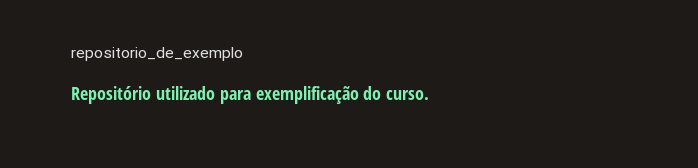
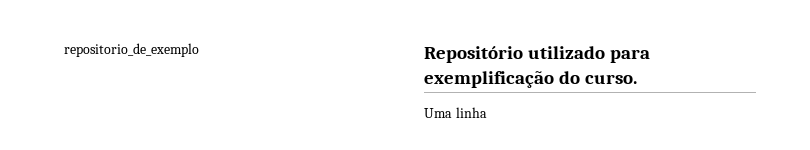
+ Uma linha

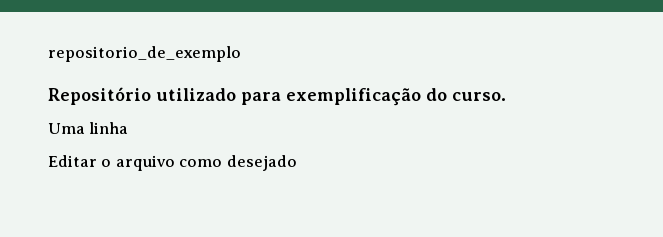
+ Editar o arquivo como desejado

